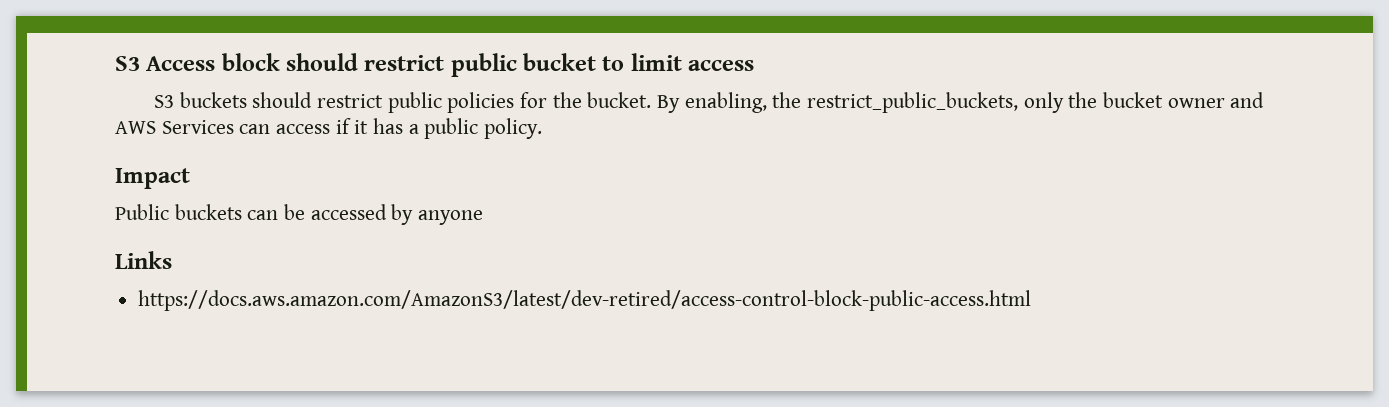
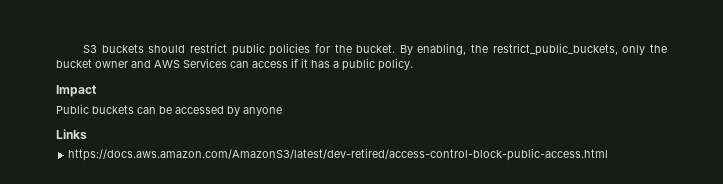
- S3 Access block should restrict public bucket to limit access

